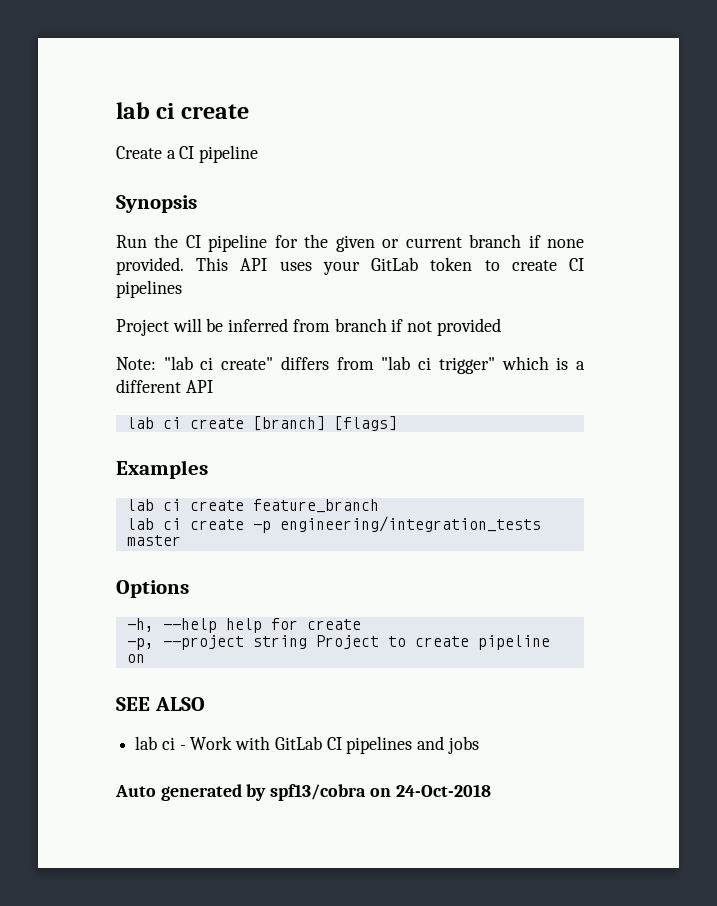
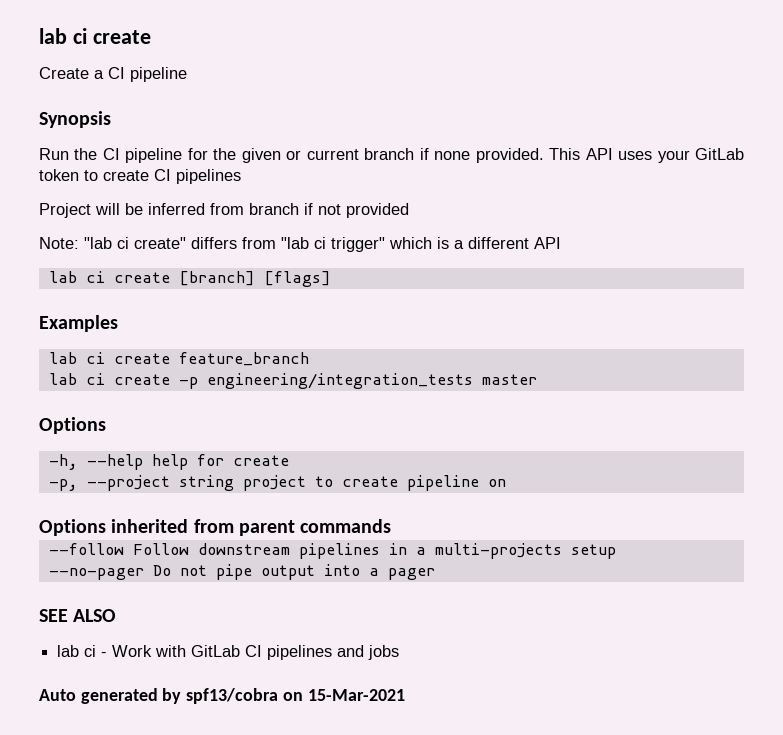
- -p, --project string Project to create pipeline on
+ -p, --project string project to create pipeline on
+ Options inherited from parent commands
+ --follow Follow downstream pipelines in a multi-projects setup
+ --no-pager Do not pipe output into a pager
- Auto generated by spf13/cobra on 24-Oct-2018
+ Auto generated by spf13/cobra on 15-Mar-2021

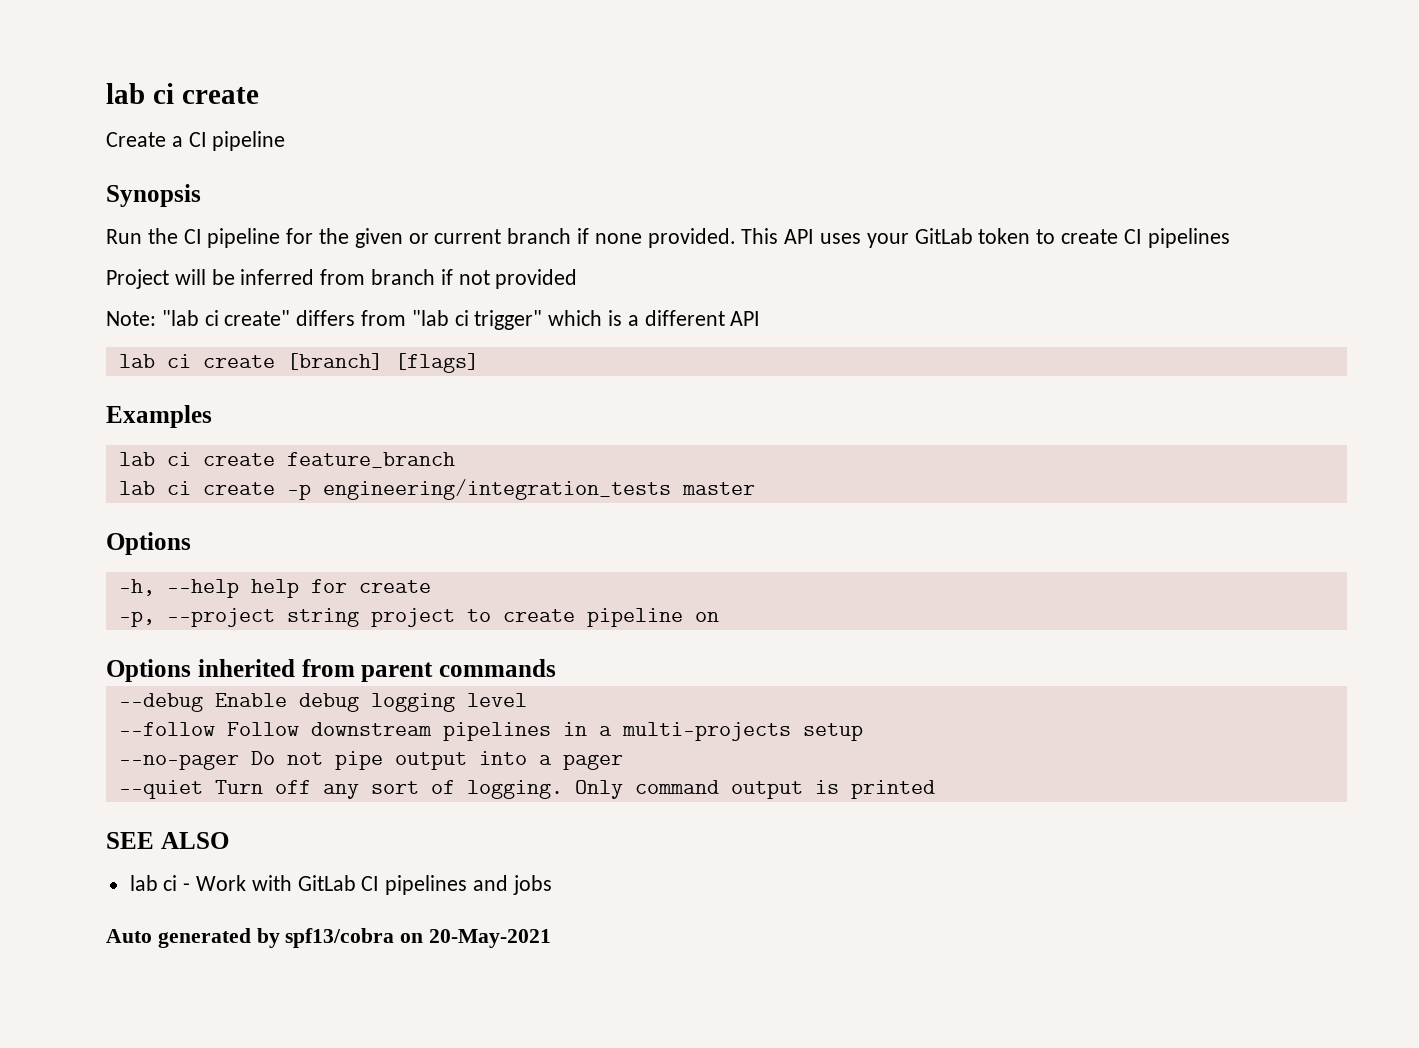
+ --debug Enable debug logging level
+ --quiet Turn off any sort of logging. Only command output is printed
- Auto generated by spf13/cobra on 15-Mar-2021
+ Auto generated by spf13/cobra on 20-May-2021

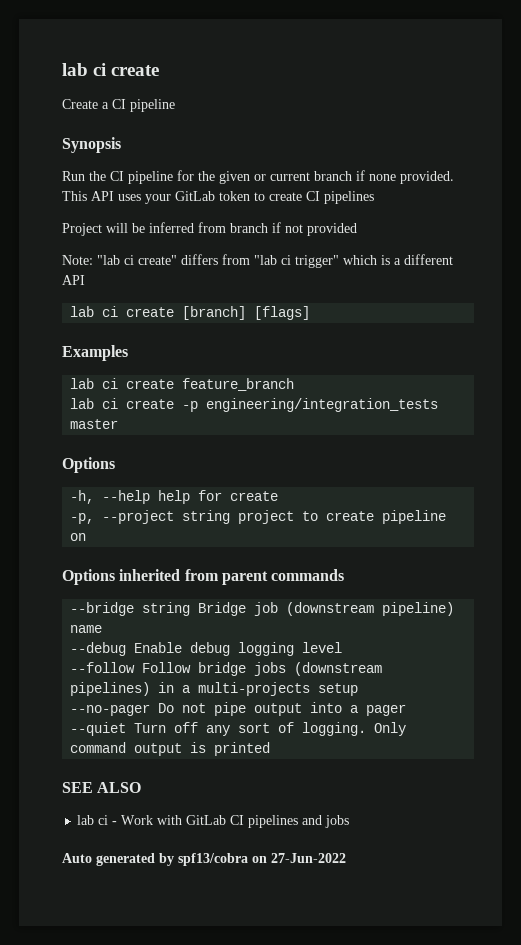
+ --bridge string Bridge job (downstream pipeline) name
- --follow Follow downstream pipelines in a multi-projects setup
+ --follow Follow bridge jobs (downstream pipelines) in a multi-projects setup
- Auto generated by spf13/cobra on 20-May-2021
+ Auto generated by spf13/cobra on 27-Jun-2022

